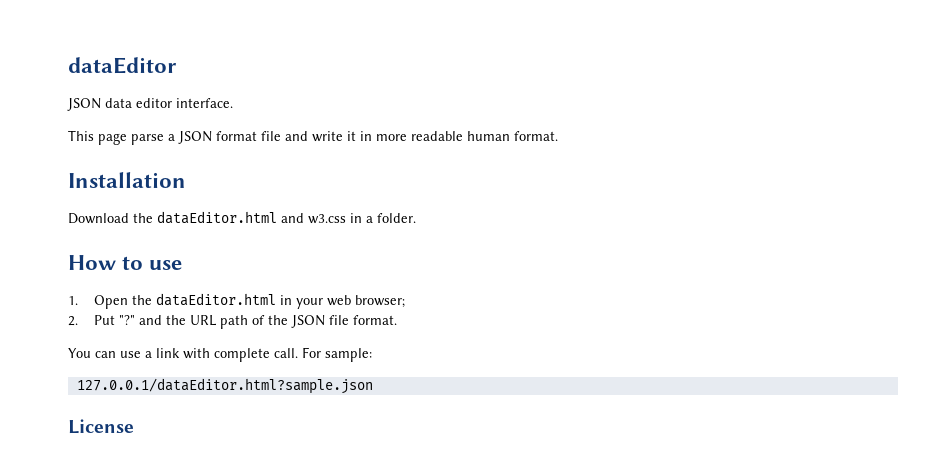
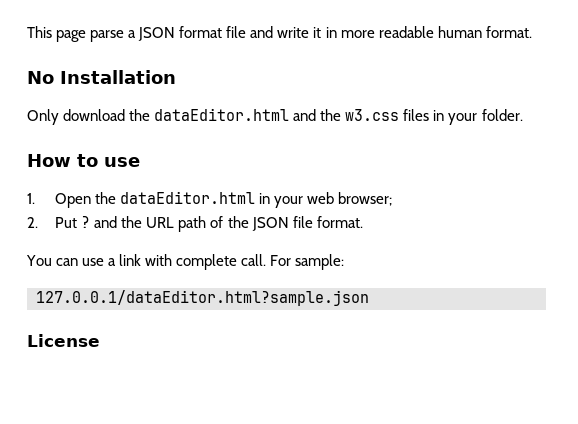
- dataEditor
- JSON data editor interface.
- Installation
+ No Installation
- Download the dataEditor.html and w3.css in a folder.
+ Only download the dataEditor.html and the w3.css files in your folder.
- 2. Put "?" and the URL path of the JSON file format.
+ 2. Put ? and the URL path of the JSON file format.

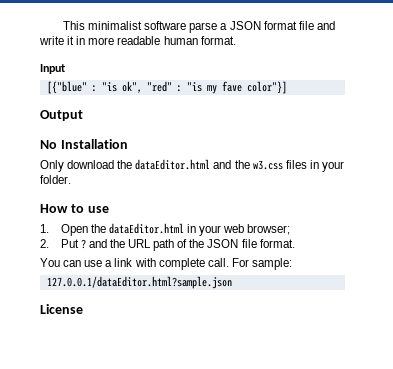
- This page parse a JSON format file and write it in more readable human format.
+ This minimalist software parse a JSON format file and write it in more readable human format.
+ Input
+ [{"blue" : "is ok", "red" : "is my fave color"}]
+ Output

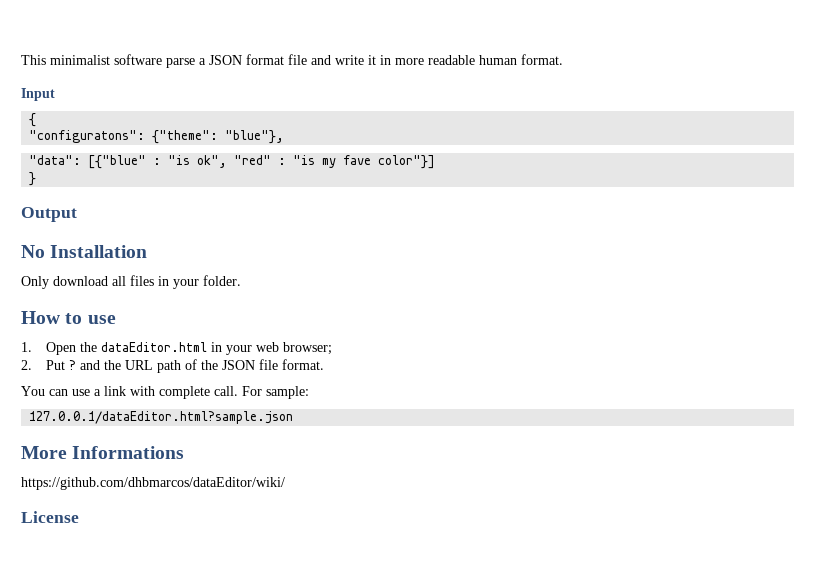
- [{"blue" : "is ok", "red" : "is my fave color"}]
+ {
+ "configuratons": {"theme": "blue"},
+ "data": [{"blue" : "is ok", "red" : "is my fave color"}]
+ }
- Only download the dataEditor.html and the w3.css files in your folder.
+ Only download all files in your folder.
+ More Informations
+ https://github.com/dhbmarcos/dataEditor/wiki/

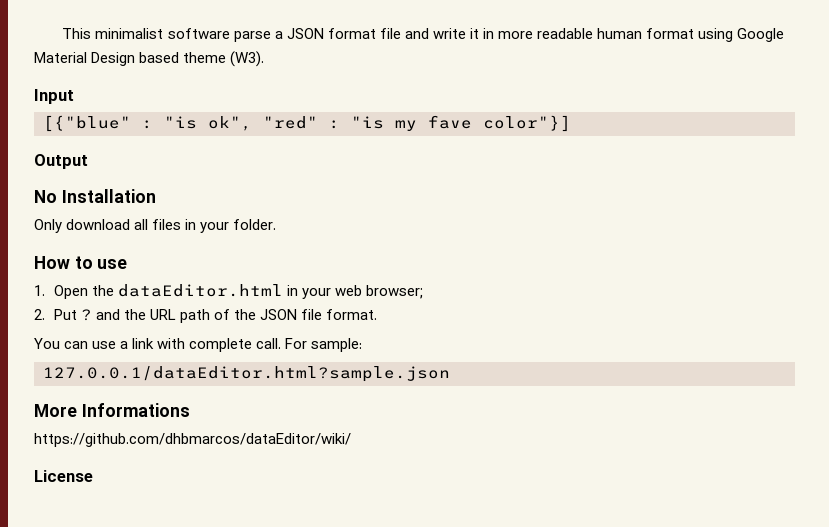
- This minimalist software parse a JSON format file and write it in more readable human format.
+ This minimalist software parse a JSON format file and write it in more readable human format using Google Material Design based theme (W3).
  Input
- {
- "configuratons": {"theme": "blue"},
- "data": [{"blue" : "is ok", "red" : "is my fave color"}]
+ [{"blue" : "is ok", "red" : "is my fave color"}]
- }

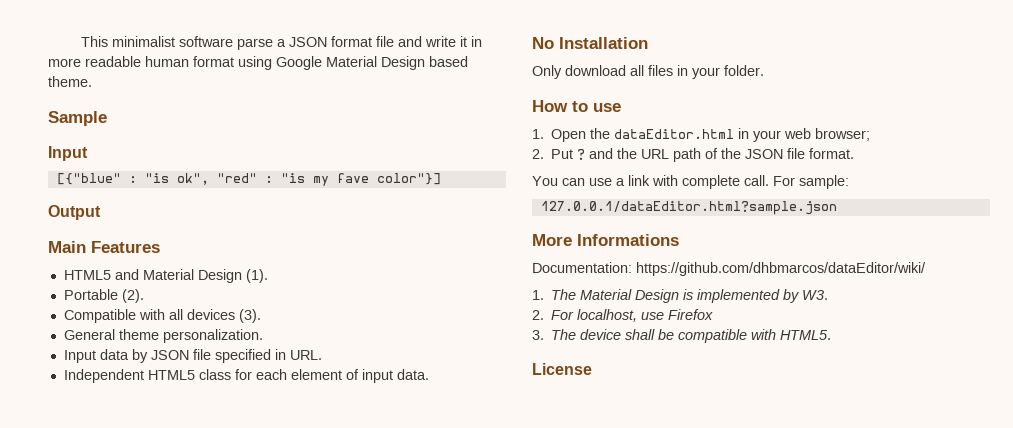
- This minimalist software parse a JSON format file and write it in more readable human format using Google Material Design based theme (W3).
+ This minimalist software parse a JSON format file and write it in more readable human format using Google Material Design based theme.
+ Sample
+ Main Features
+ HTML5 and Material Design (1).
+ Portable (2).
+ Compatible with all devices (3).
+ General theme personalization.
+ Input data by JSON file specified in URL.
+ Independent HTML5 class for each element of input data.
- https://github.com/dhbmarcos/dataEditor/wiki/
+ Documentation: https://github.com/dhbmarcos/dataEditor/wiki/
+ 1. The Material Design is implemented by W3.
+ 2. For localhost, use Firefox
+ 3. The device shall be compatible with HTML5.

